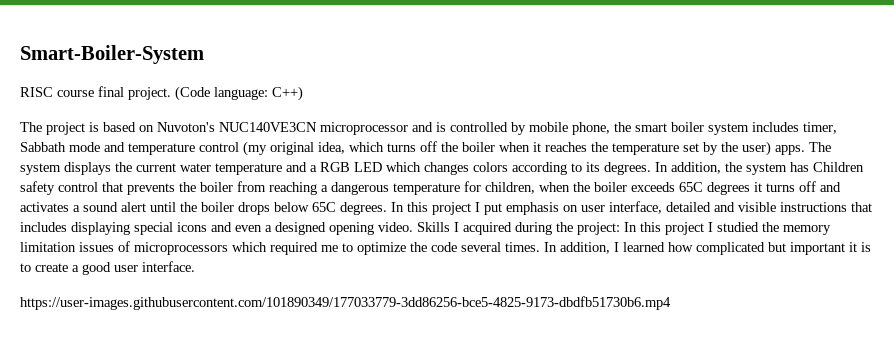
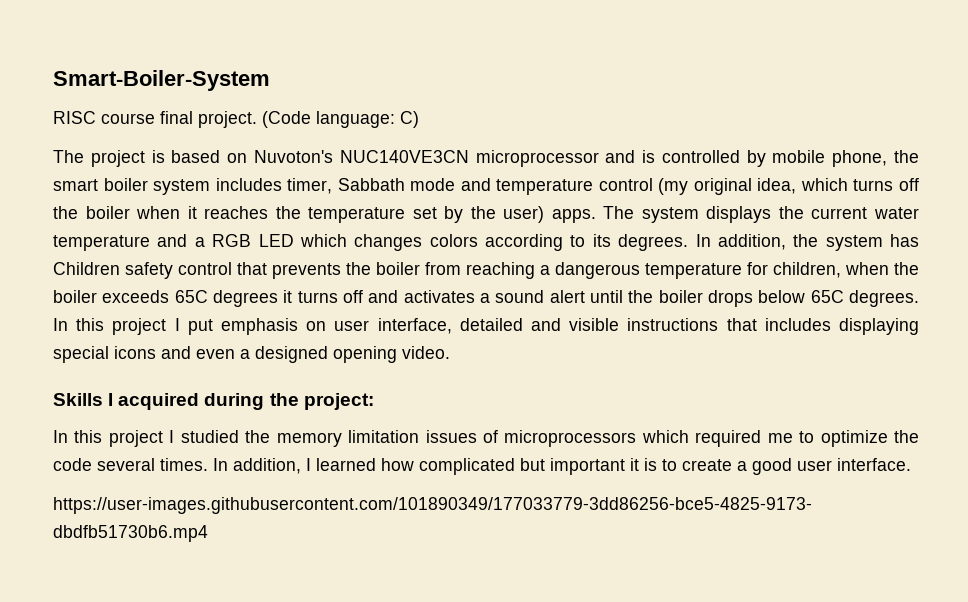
- (Code language: C++)
+ (Code language: C)
- In this project I put emphasis on user interface, detailed and visible instructions that includes displaying special icons and even a designed opening video. Skills I acquired during the project: In this project I studied the memory limitation issues of microprocessors which required me to optimize the code several times.
+ In this project I put emphasis on user interface, detailed and visible instructions that includes displaying special icons and even a designed opening video.
+ Skills I acquired during the project:
+ In this project I studied the memory limitation issues of microprocessors which required me to optimize the code several times.

